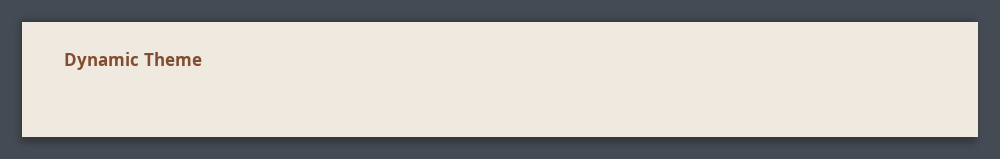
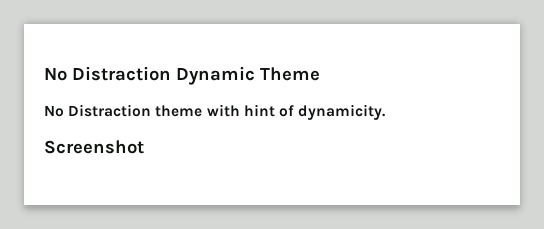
- Dynamic Theme
+ No Distraction Dynamic Theme
+ No Distraction theme with hint of dynamicity.
+ Screenshot

